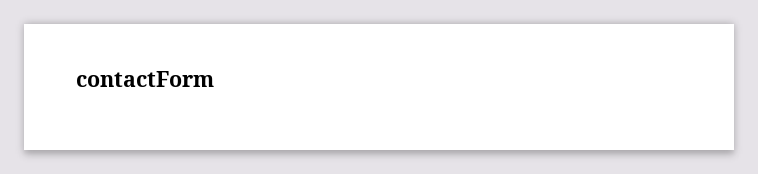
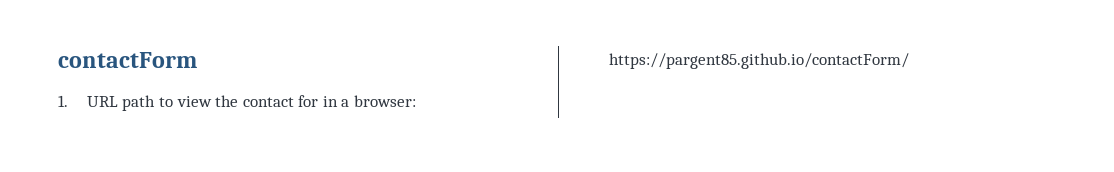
+ 1. URL path to view the contact for in a browser: https://pargent85.github.io/contactForm/

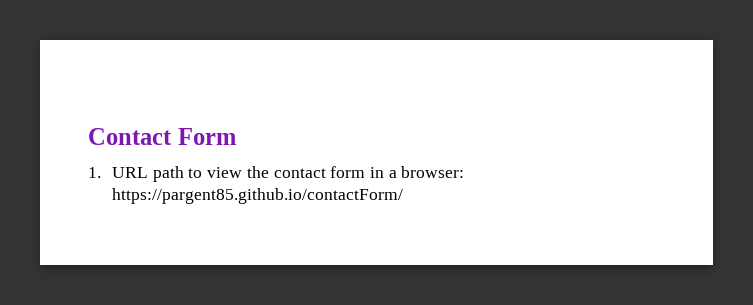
- contactForm
+ Contact Form
- 1. URL path to view the contact for in a browser: https://pargent85.github.io/contactForm/
+ 1. URL path to view the contact form in a browser: https://pargent85.github.io/contactForm/

